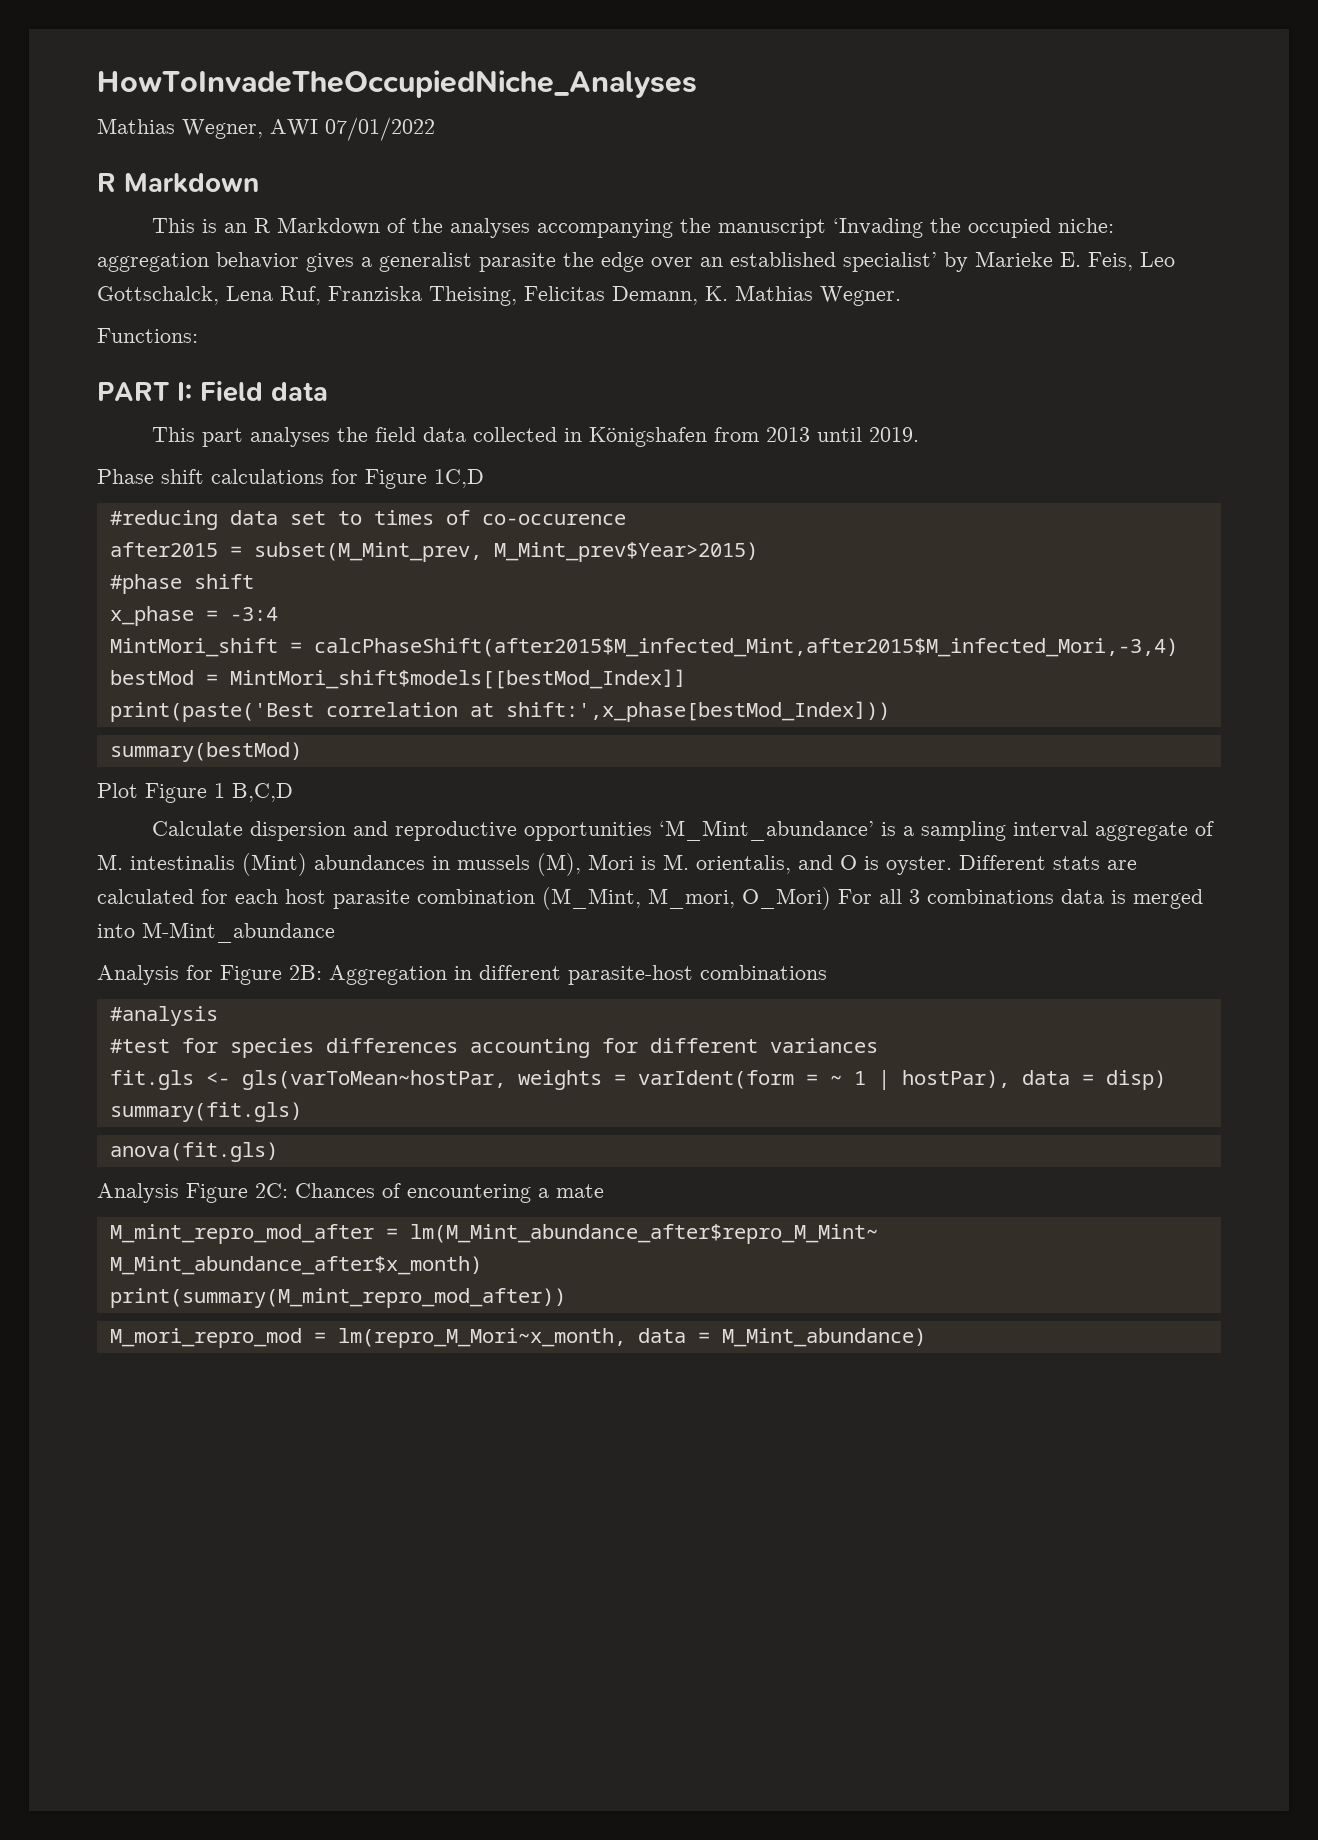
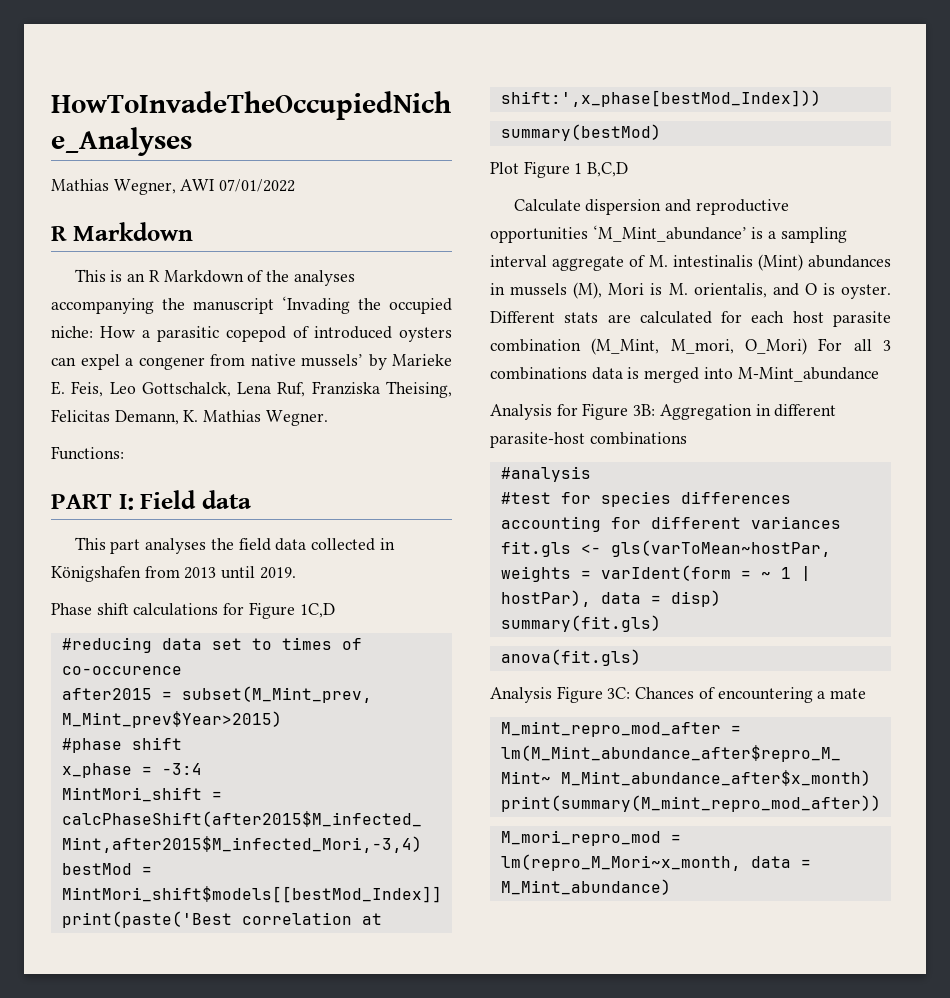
- This is an R Markdown of the analyses accompanying the manuscript ‘Invading the occupied niche: aggregation behavior gives a generalist parasite the edge over an established specialist’ by Marieke E. Feis, Leo Gottschalck, Lena Ruf, Franziska Theising, Felicitas Demann, K. Mathias Wegner.
+ This is an R Markdown of the analyses accompanying the manuscript ‘Invading the occupied niche: How a parasitic copepod of introduced oysters can expel a congener from native mussels’ by Marieke E. Feis, Leo Gottschalck, Lena Ruf, Franziska Theising, Felicitas Demann, K. Mathias Wegner.
- Analysis for Figure 2B: Aggregation in different parasite-host combinations
+ Analysis for Figure 3B: Aggregation in different parasite-host combinations
- Analysis Figure 2C: Chances of encountering a mate
+ Analysis Figure 3C: Chances of encountering a mate

